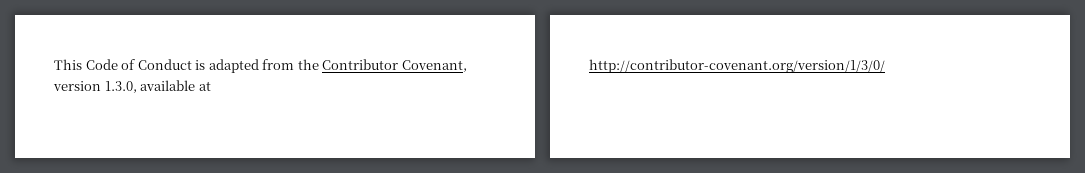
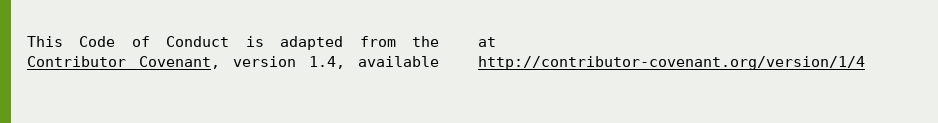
- This Code of Conduct is adapted from the Contributor Covenant,
- version 1.3.0, available at http://contributor-covenant.org/version/1/3/0/
+ This Code of Conduct is adapted from the Contributor Covenant, version 1.4, available at http://contributor-covenant.org/version/1/4

